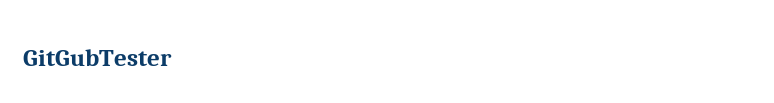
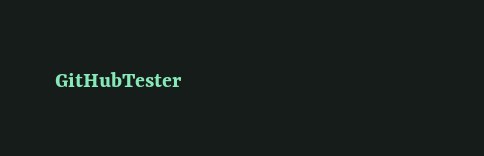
- GitGubTester
+ GitHubTester

